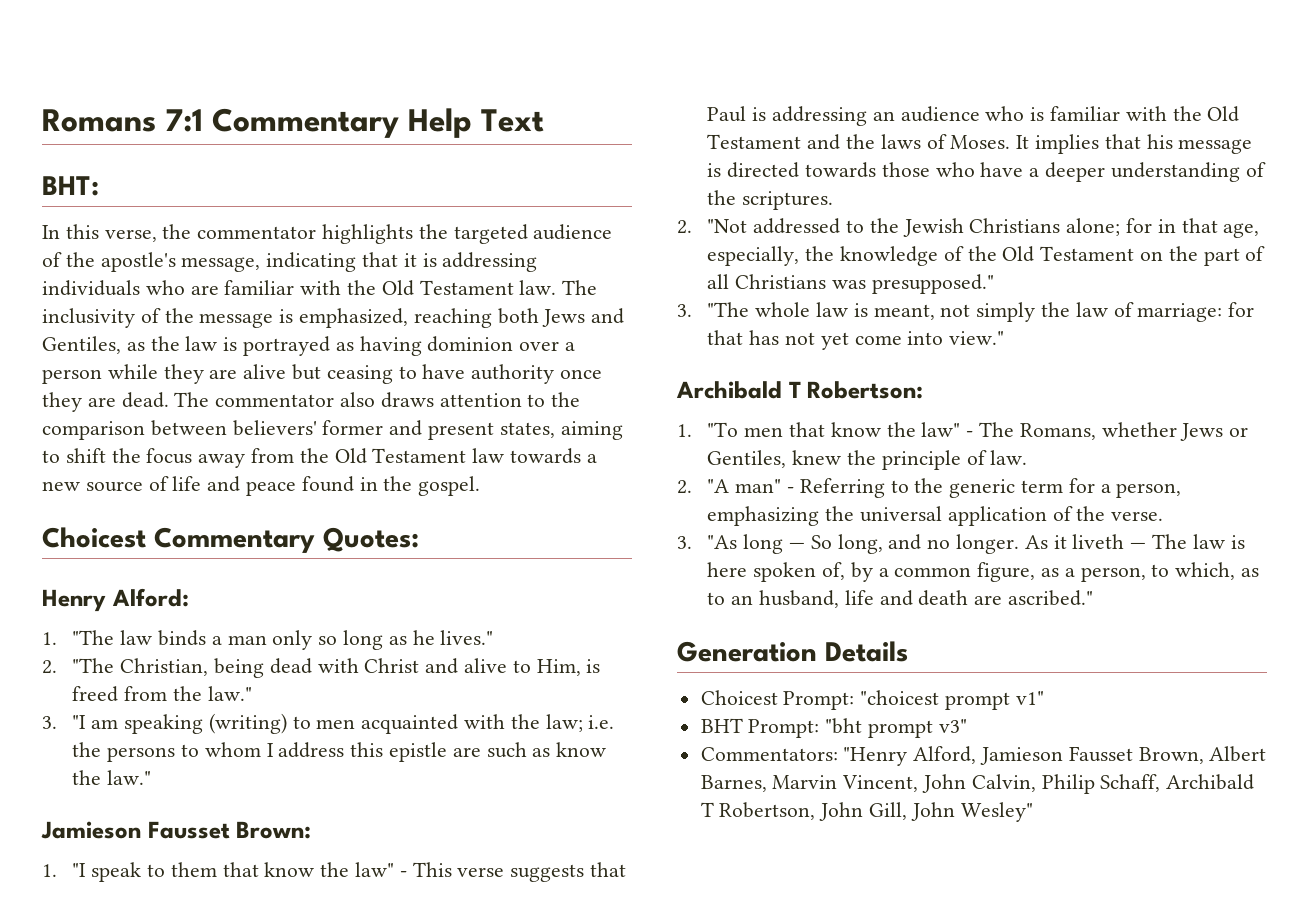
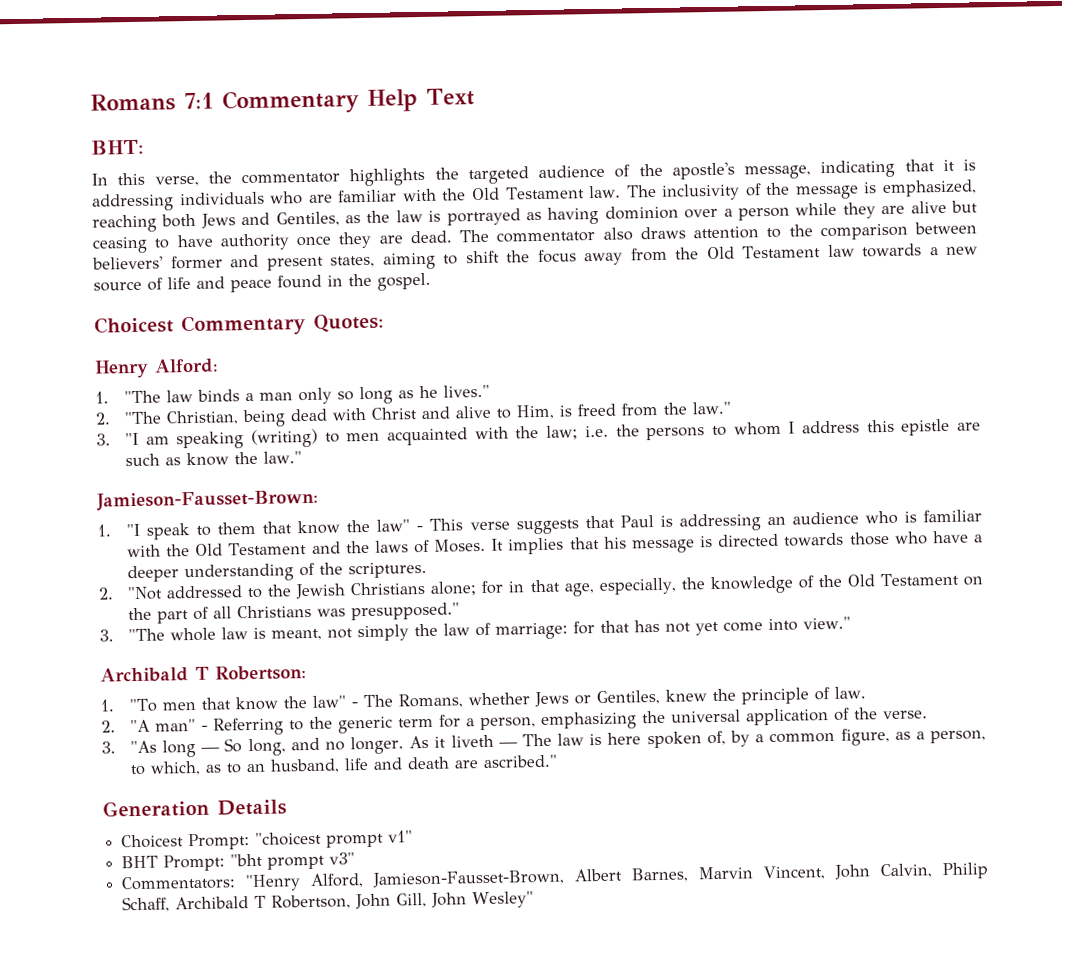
- Jamieson Fausset Brown:
+ Jamieson-Fausset-Brown:
- Commentators: "Henry Alford, Jamieson Fausset Brown, Albert Barnes, Marvin Vincent, John Calvin, Philip Schaff, Archibald T Robertson, John Gill, John Wesley"
+ Commentators: "Henry Alford, Jamieson-Fausset-Brown, Albert Barnes, Marvin Vincent, John Calvin, Philip Schaff, Archibald T Robertson, John Gill, John Wesley"

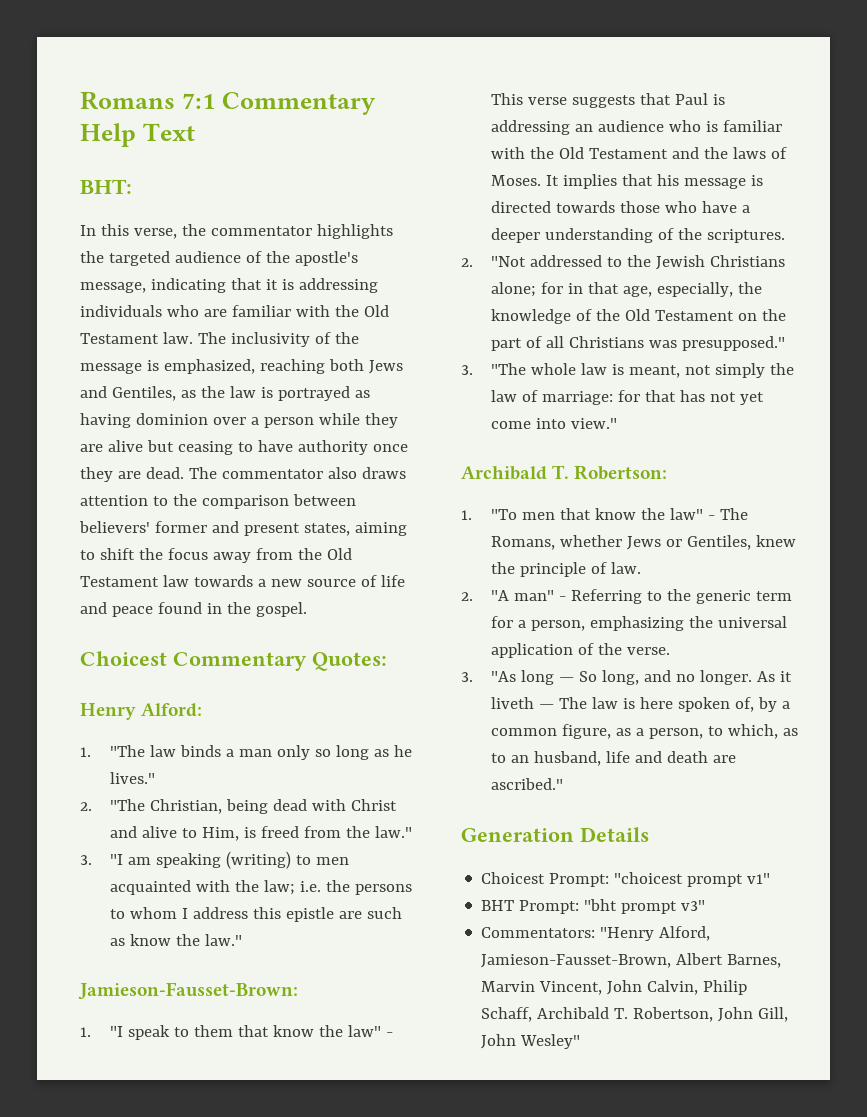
- Archibald T Robertson:
+ Archibald T. Robertson:
- Commentators: "Henry Alford, Jamieson-Fausset-Brown, Albert Barnes, Marvin Vincent, John Calvin, Philip Schaff, Archibald T Robertson, John Gill, John Wesley"
+ Commentators: "Henry Alford, Jamieson-Fausset-Brown, Albert Barnes, Marvin Vincent, John Calvin, Philip Schaff, Archibald T. Robertson, John Gill, John Wesley"

